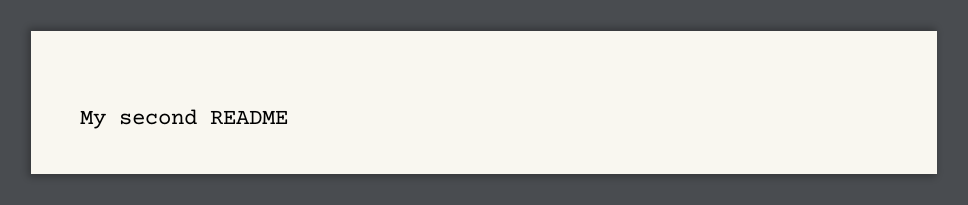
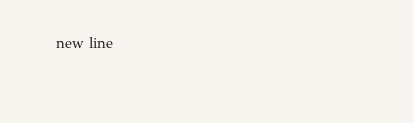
- My second README
+ new line

